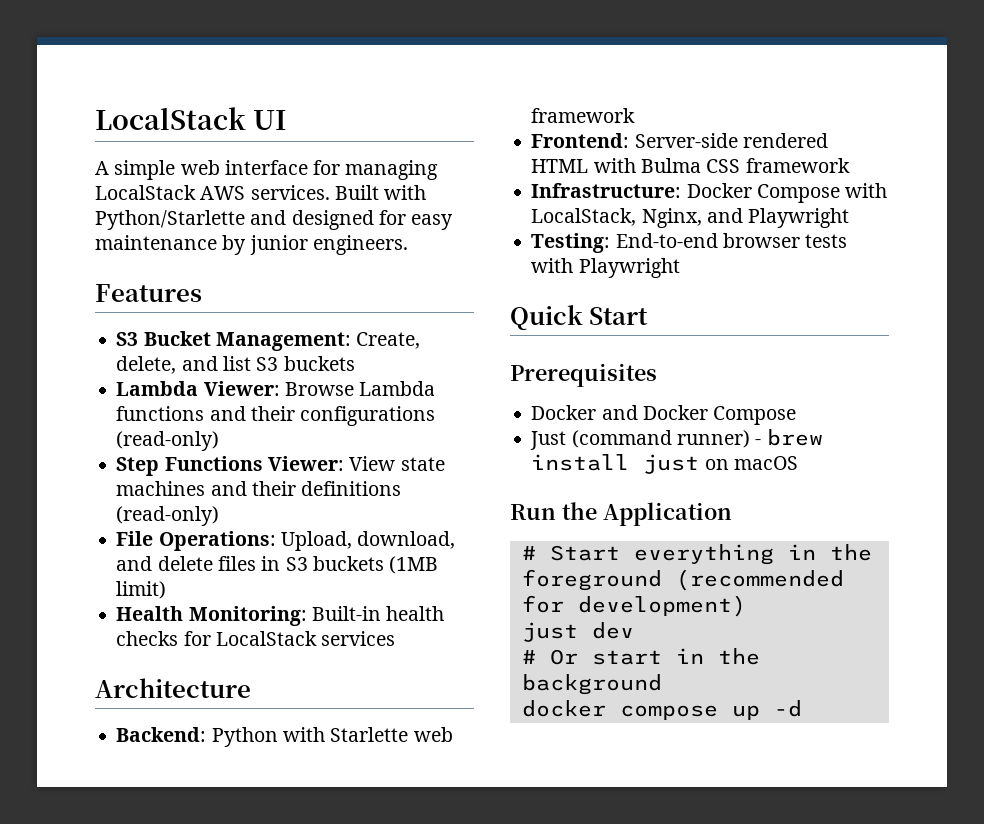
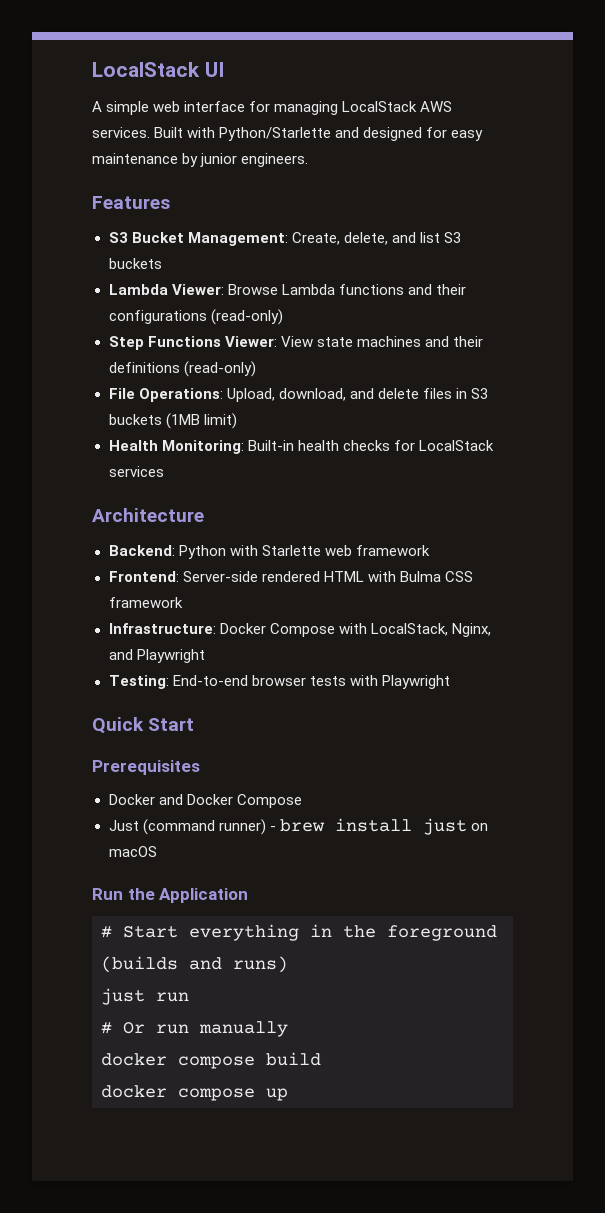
- # Start everything in the foreground (recommended for development)
- just dev
+ # Start everything in the foreground (builds and runs)
+ just run
- # Or start in the background
+ # Or run manually
+ docker compose build
- docker compose up -d
+ docker compose up

